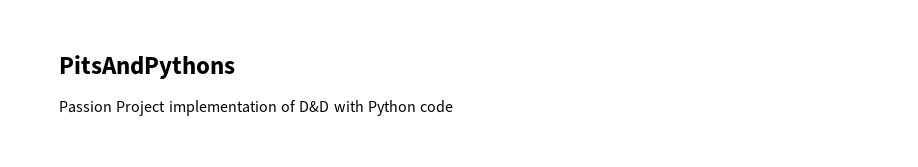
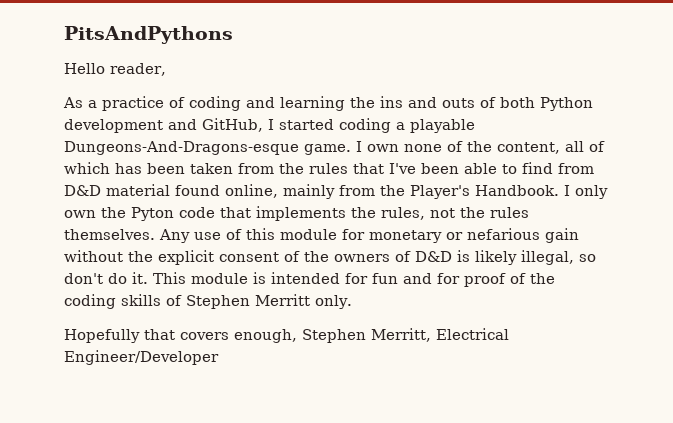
- Passion Project implementation of D&D with Python code
+ Hello reader,
+ As a practice of coding and learning the ins and outs of both Python development and GitHub, I started coding a playable Dungeons-And-Dragons-esque game. I own none of the content, all of which has been taken from the rules that I've been able to find from D&D material found online, mainly from the Player's Handbook. I only own the Pyton code that implements the rules, not the rules themselves. Any use of this module for monetary or nefarious gain without the explicit consent of the owners of D&D is likely illegal, so don't do it. This module is intended for fun and for proof of the coding skills of Stephen Merritt only.
+ Hopefully that covers enough, Stephen Merritt, Electrical Engineer/Developer

